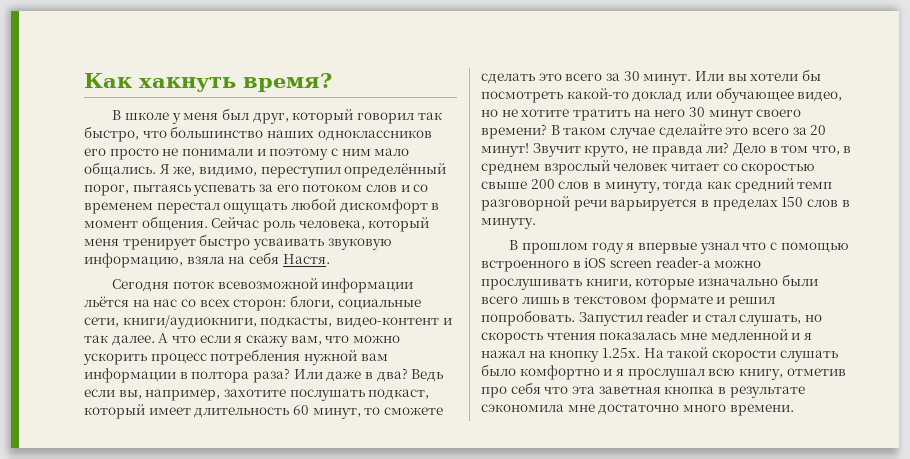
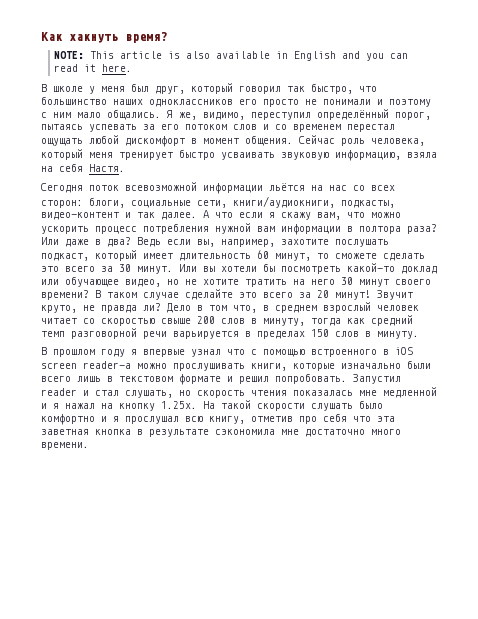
+ NOTE: This article is also available in English and you can read it here.

